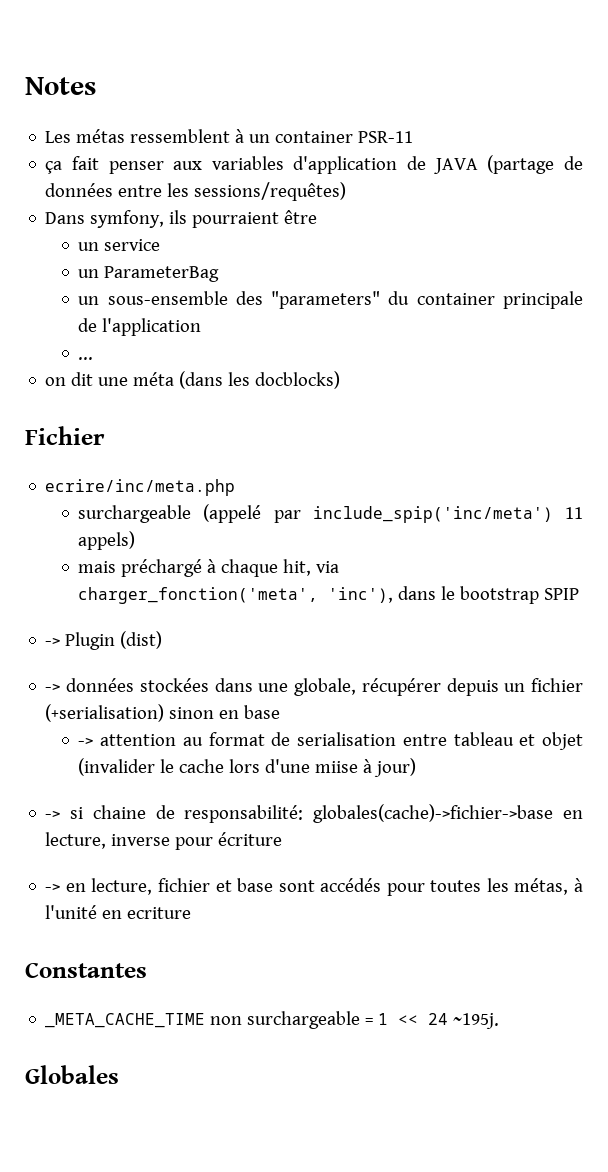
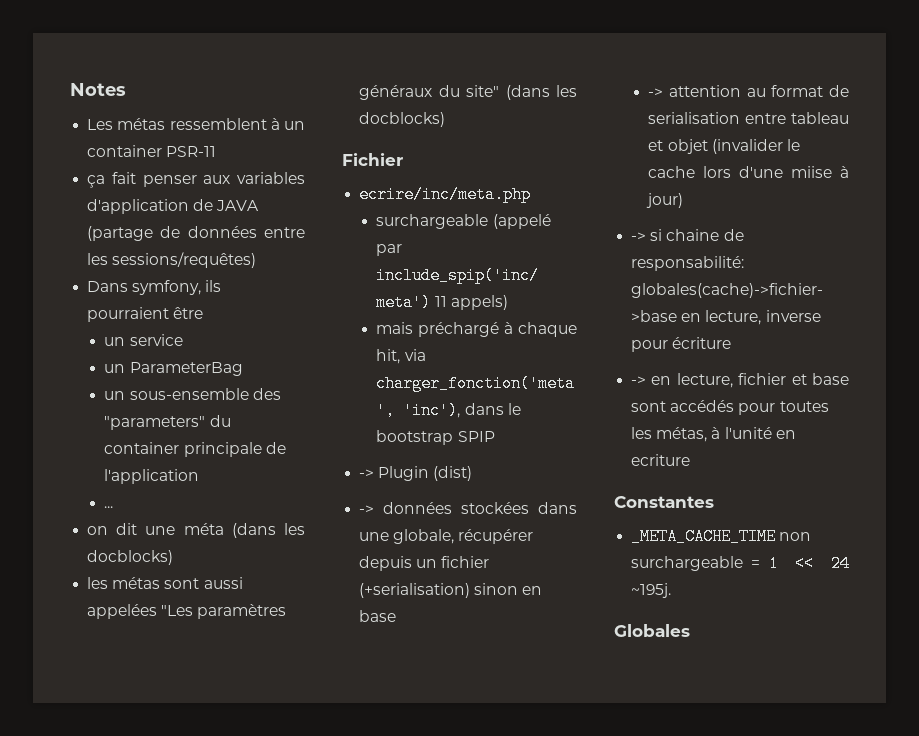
+ les métas sont aussi appelées "Les paramètres généraux du site" (dans les docblocks)

